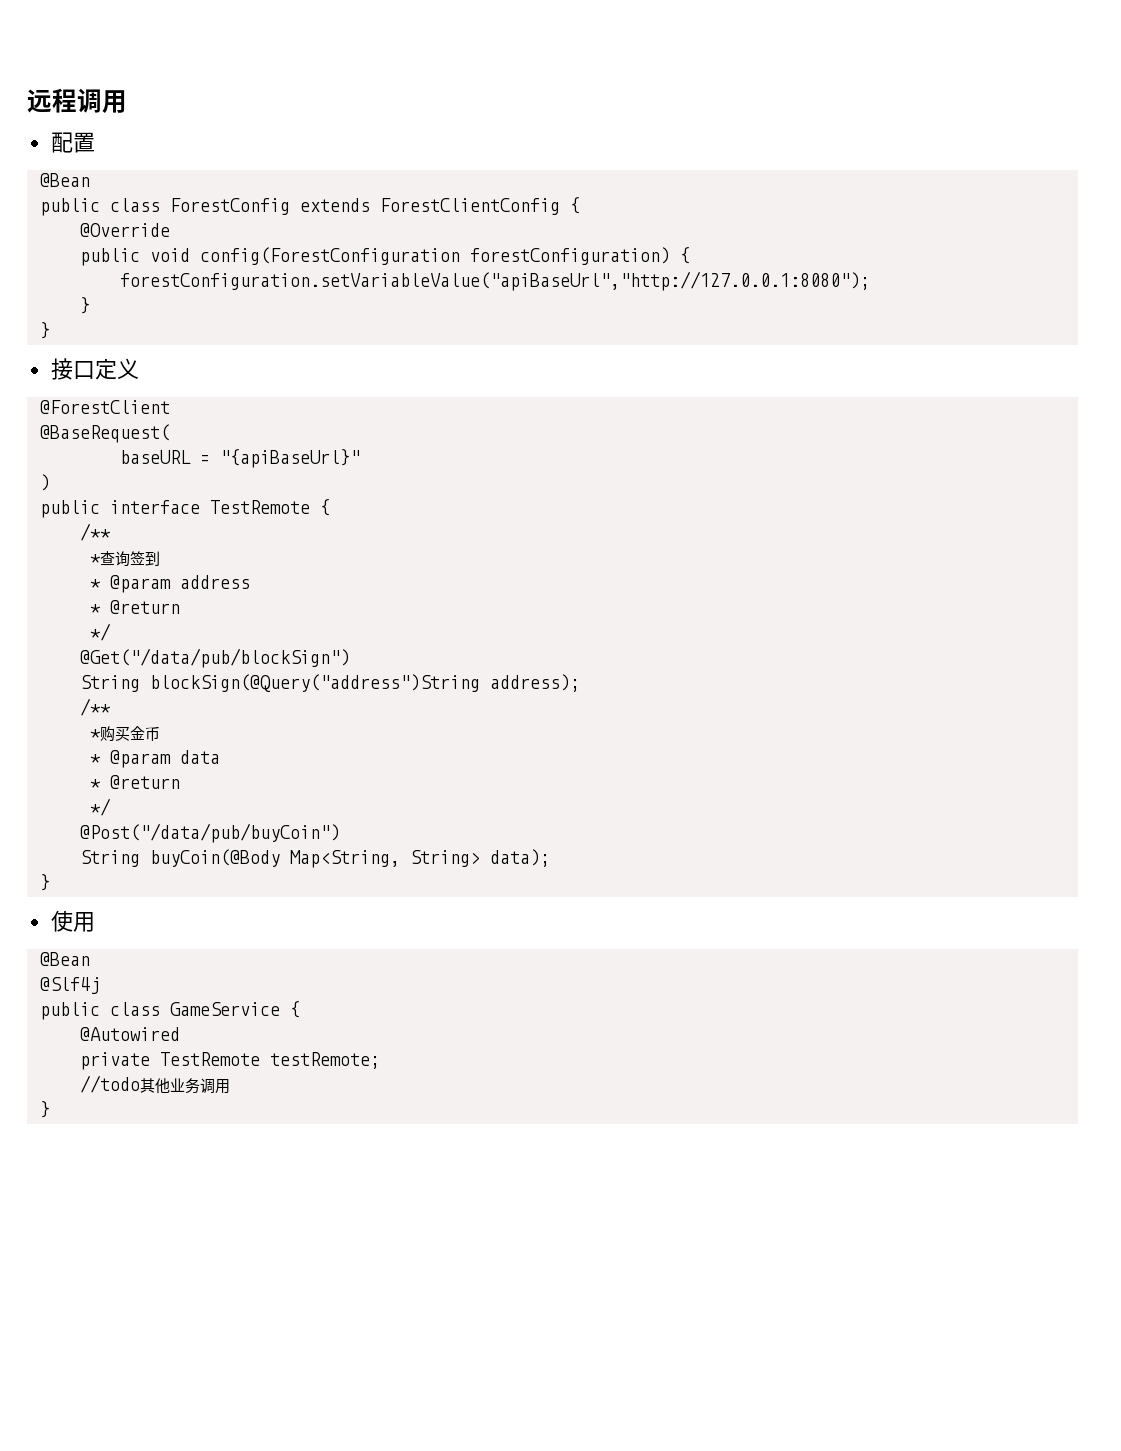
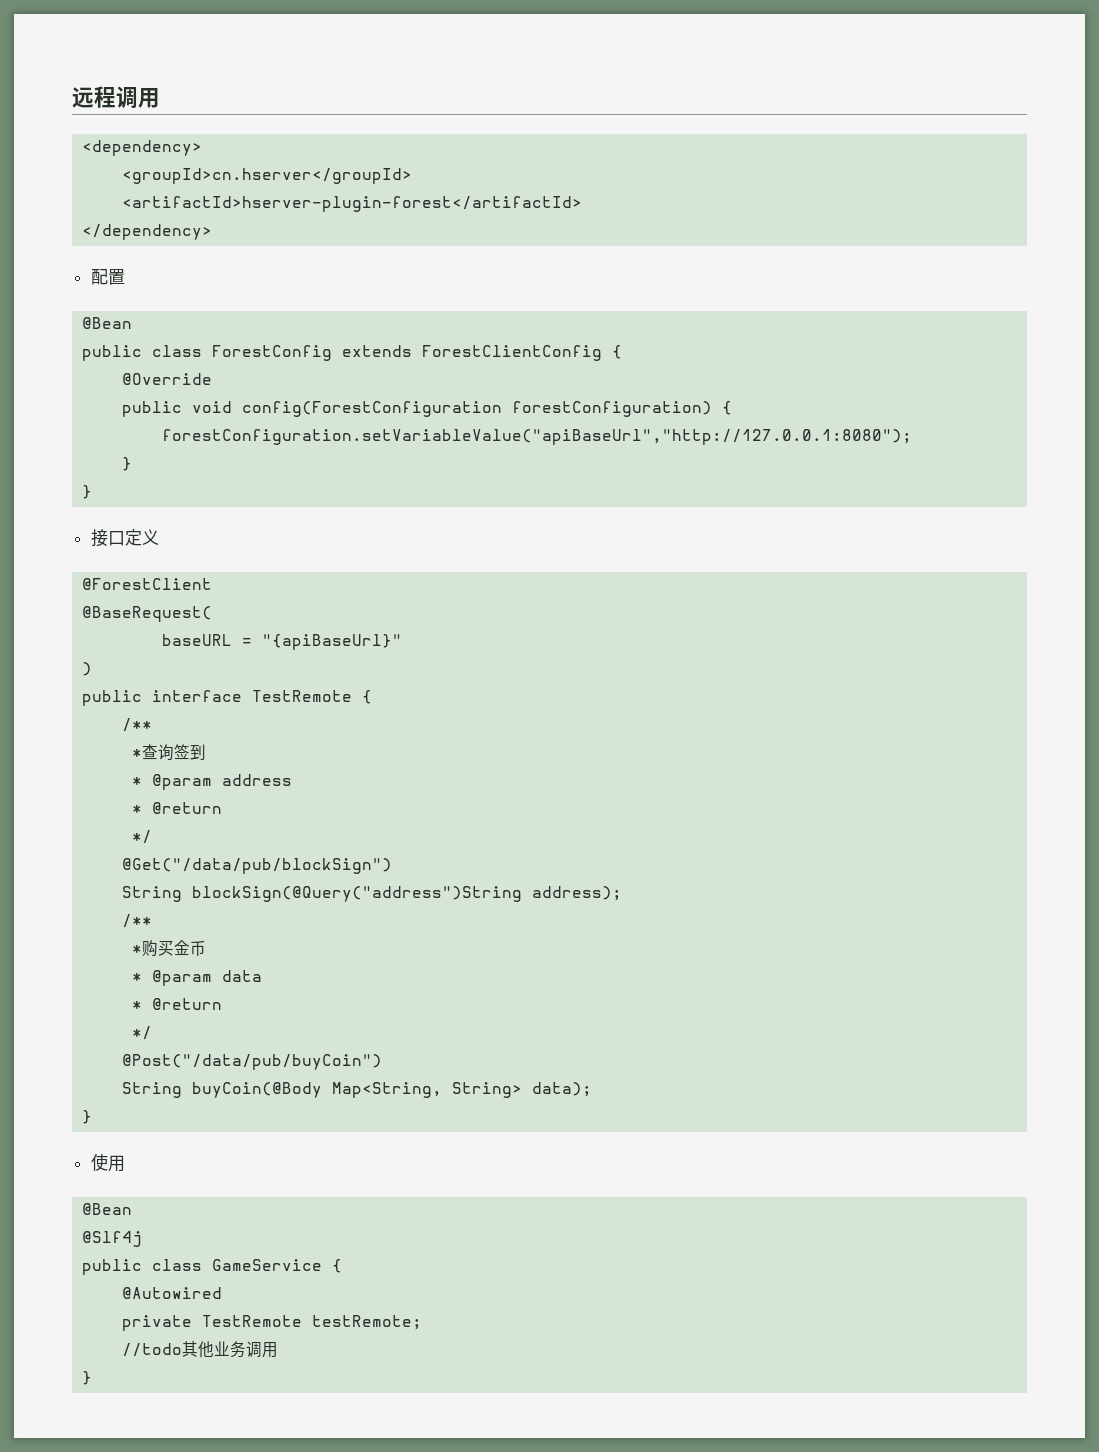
+ <dependency>
+ <groupId>cn.hserver</groupId>
+ <artifactId>hserver-plugin-forest</artifactId>
+ </dependency>

